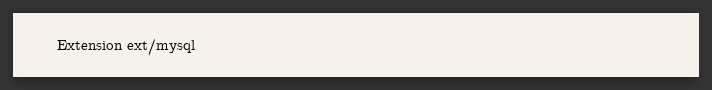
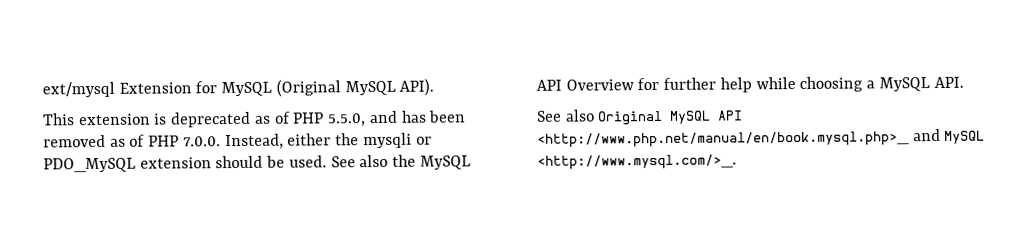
- Extension ext/mysql
+ ext/mysql Extension for MySQL (Original MySQL API).
+ This extension is deprecated as of PHP 5.5.0, and has been removed as of PHP 7.0.0. Instead, either the mysqli or PDO_MySQL extension should be used. See also the MySQL API Overview for further help while choosing a MySQL API.
+ See also Original MySQL API <http://www.php.net/manual/en/book.mysql.php>_ and MySQL <http://www.mysql.com/>_.

